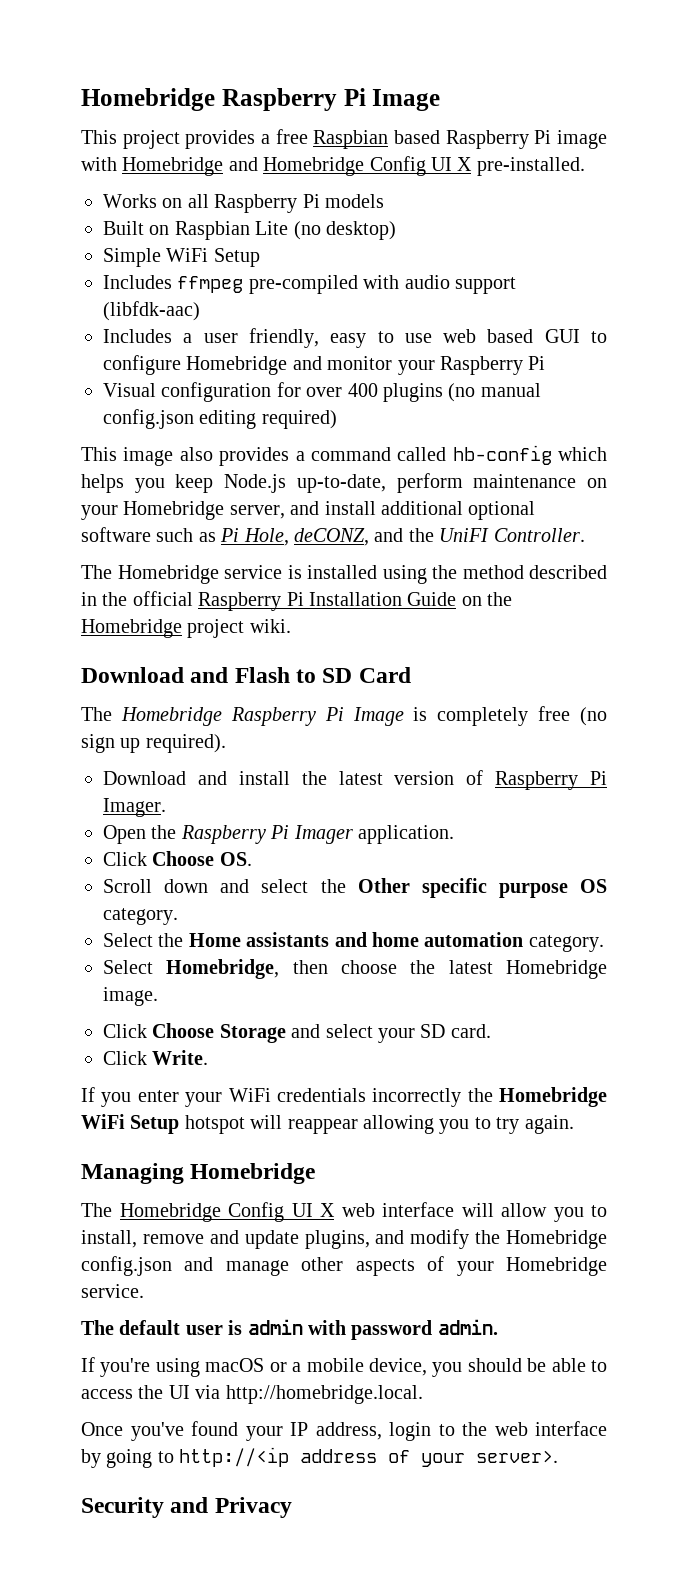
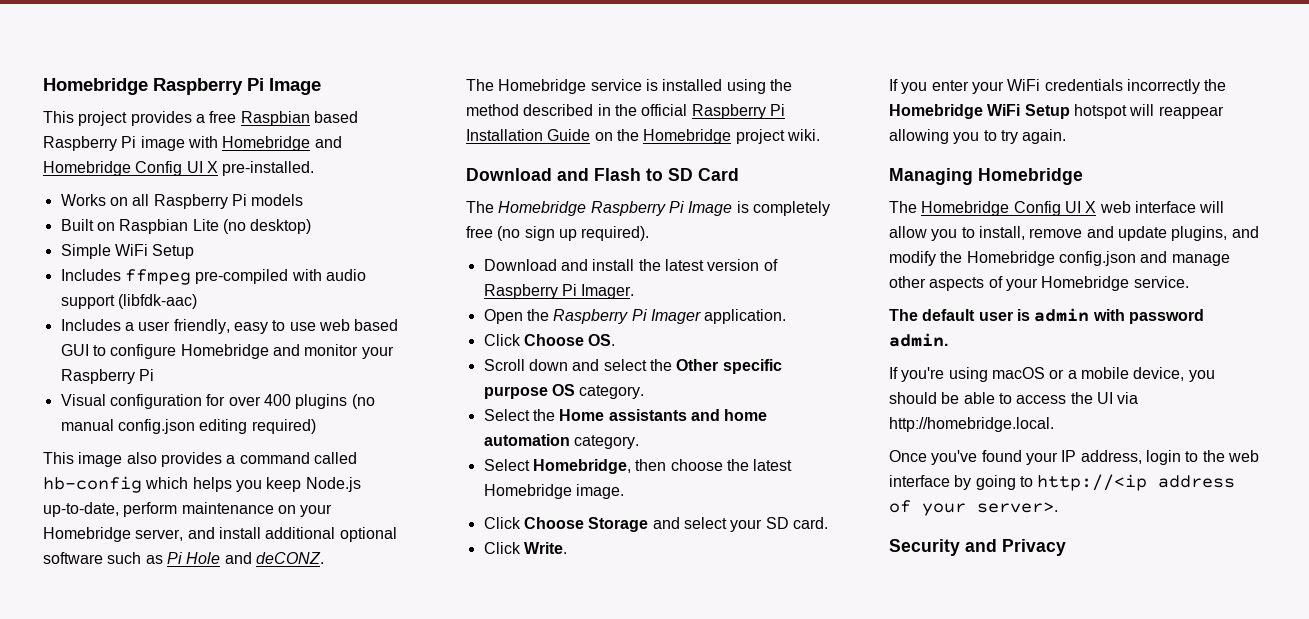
- This image also provides a command called hb-config which helps you keep Node.js up-to-date, perform maintenance on your Homebridge server, and install additional optional software such as Pi Hole, deCONZ, and the UniFI Controller.
+ This image also provides a command called hb-config which helps you keep Node.js up-to-date, perform maintenance on your Homebridge server, and install additional optional software such as Pi Hole and deCONZ.

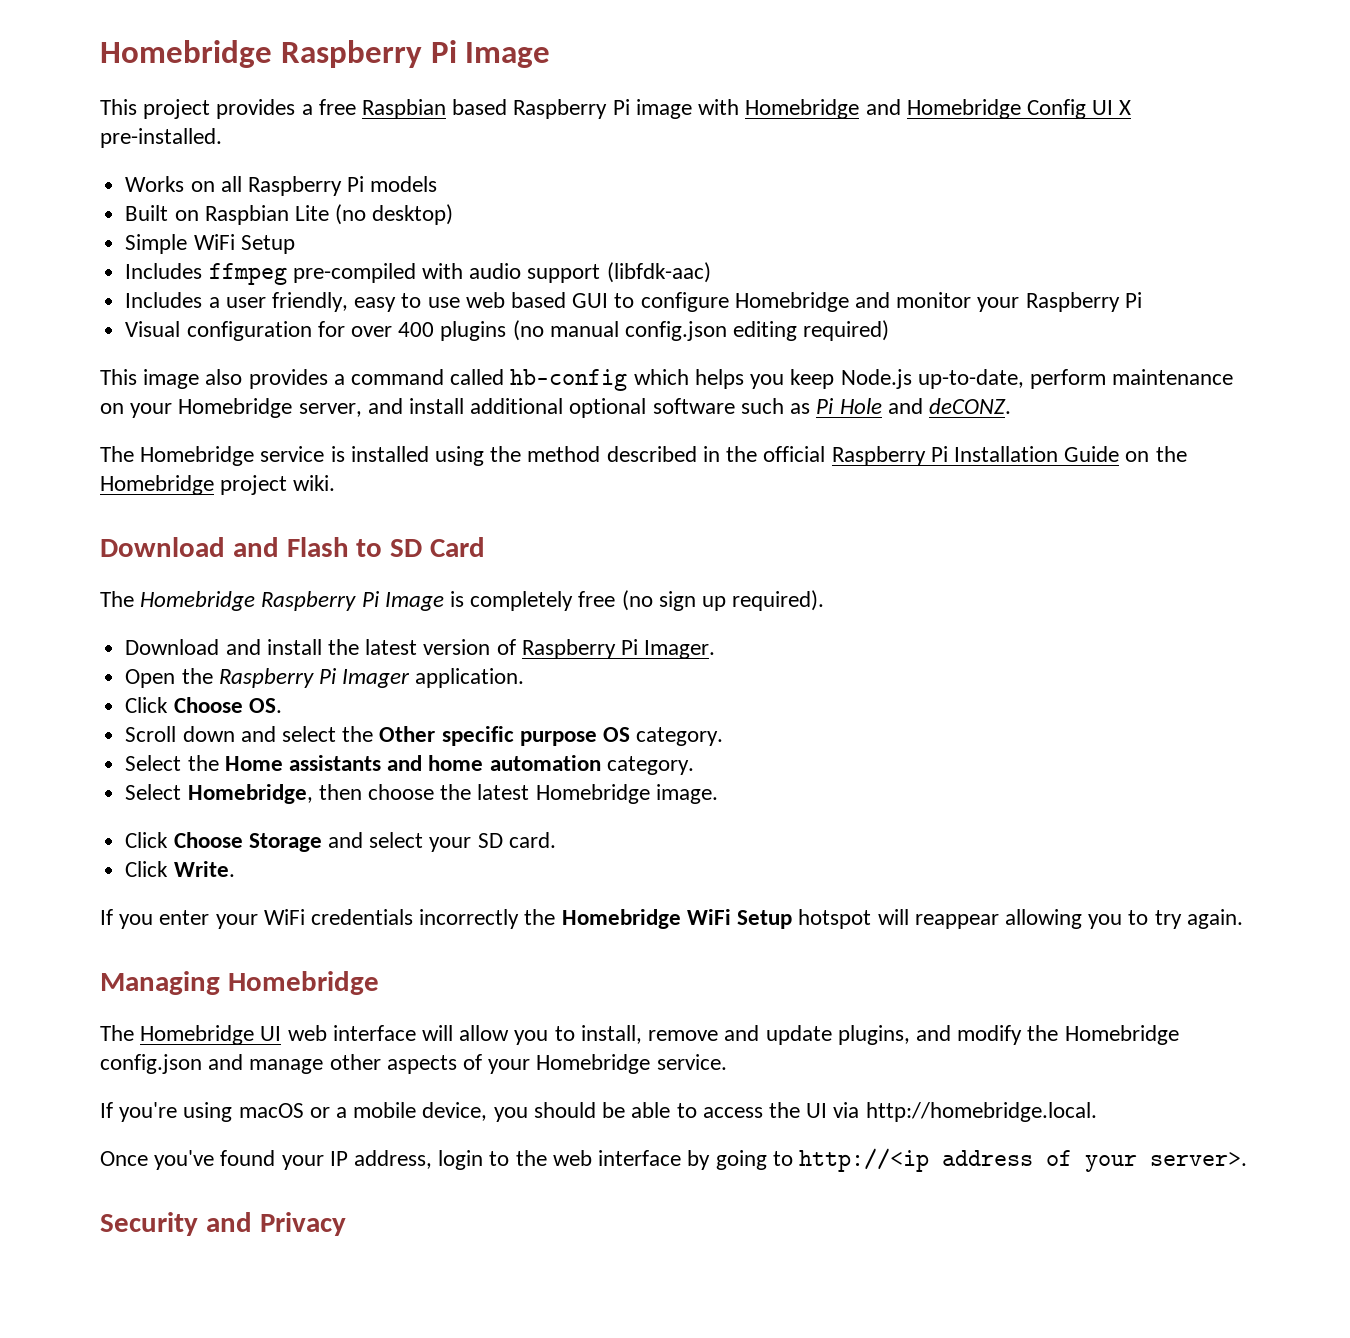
- The Homebridge Config UI X web interface will allow you to install, remove and update plugins, and modify the Homebridge config.json and manage other aspects of your Homebridge service.
+ The Homebridge UI web interface will allow you to install, remove and update plugins, and modify the Homebridge config.json and manage other aspects of your Homebridge service.
- The default user is admin with password admin.

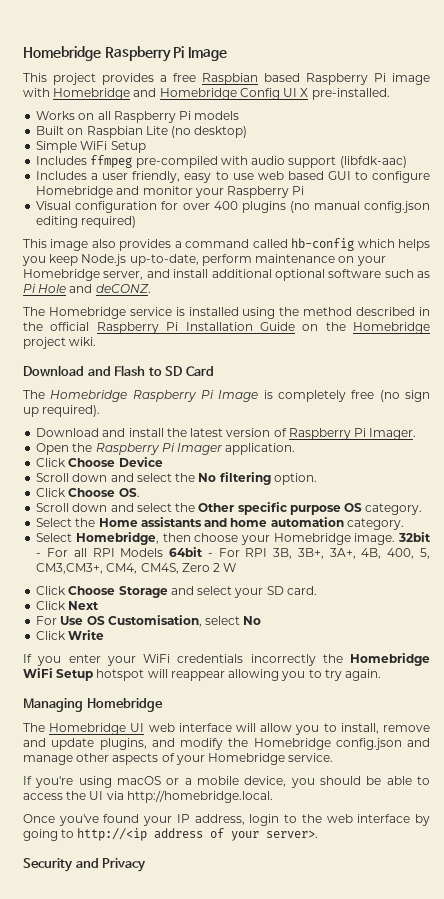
+ Click Choose Device
+ Scroll down and select the No filtering option.
- Select Homebridge, then choose the latest Homebridge image.
+ Select Homebridge, then choose your Homebridge image. 32bit - For all RPI Models 64bit - For RPI 3B, 3B+, 3A+, 4B, 400, 5, CM3,CM3+, CM4, CM4S, Zero 2 W
- Click Write.
+ Click Next
+ For Use OS Customisation, select No
+ Click Write

